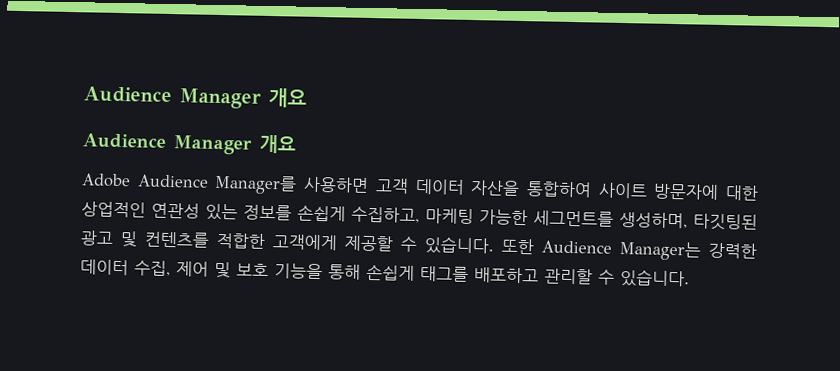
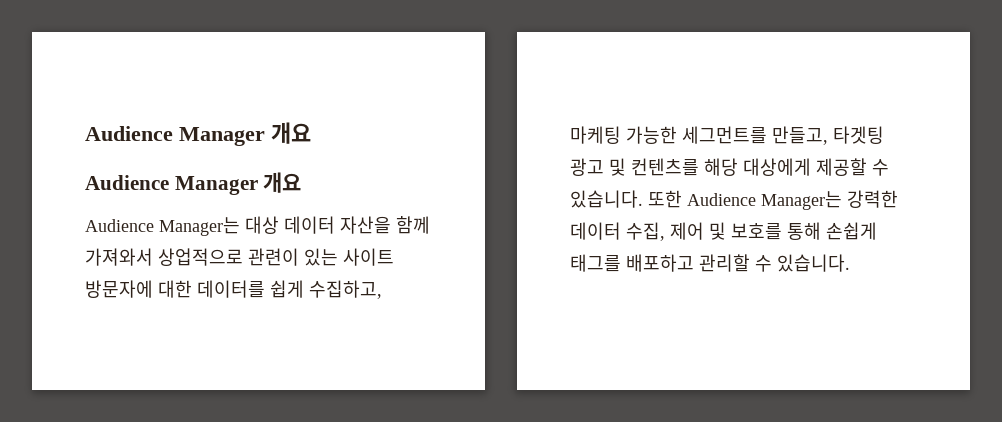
- Adobe Audience Manager를 사용하면 고객 데이터 자산을 통합하여 사이트 방문자에 대한 상업적인 연관성 있는 정보를 손쉽게 수집하고, 마케팅 가능한 세그먼트를 생성하며, 타깃팅된 광고 및 컨텐츠를 적합한 고객에게 제공할 수 있습니다.
+ Audience Manager는 대상 데이터 자산을 함께 가져와서 상업적으로 관련이 있는 사이트 방문자에 대한 데이터를 쉽게 수집하고, 마케팅 가능한 세그먼트를 만들고, 타겟팅 광고 및 컨텐츠를 해당 대상에게 제공할 수 있습니다.
- 또한 Audience Manager는 강력한 데이터 수집, 제어 및 보호 기능을 통해 손쉽게 태그를 배포하고 관리할 수 있습니다.
+ 또한 Audience Manager는 강력한 데이터 수집, 제어 및 보호를 통해 손쉽게 태그를 배포하고 관리할 수 있습니다.

